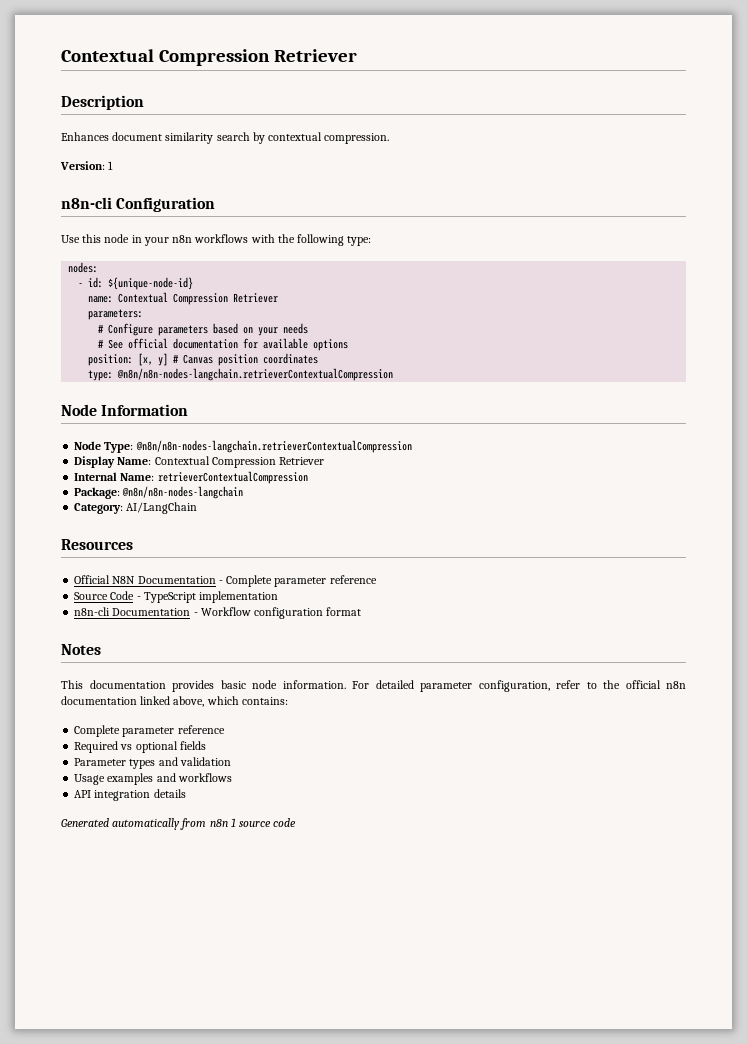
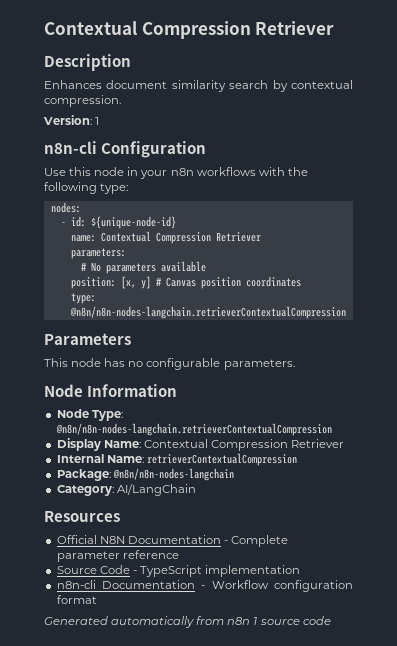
- # Configure parameters based on your needs
- # See official documentation for available options
+ # No parameters available
+ Parameters
+ This node has no configurable parameters.
- Notes
- This documentation provides basic node information. For detailed parameter configuration, refer to the official n8n documentation linked above, which contains:
- Complete parameter reference
- Required vs optional fields
- Parameter types and validation
- Usage examples and workflows
- API integration details

